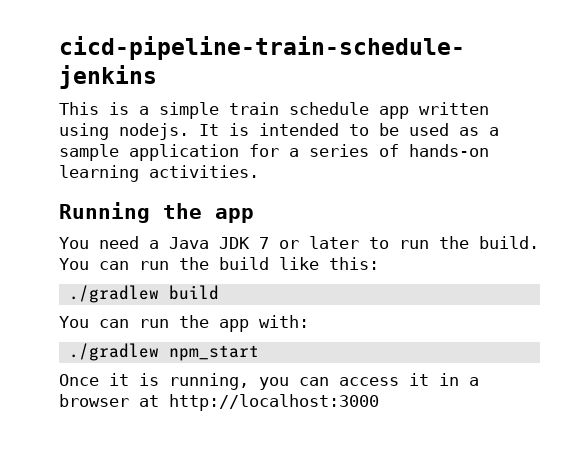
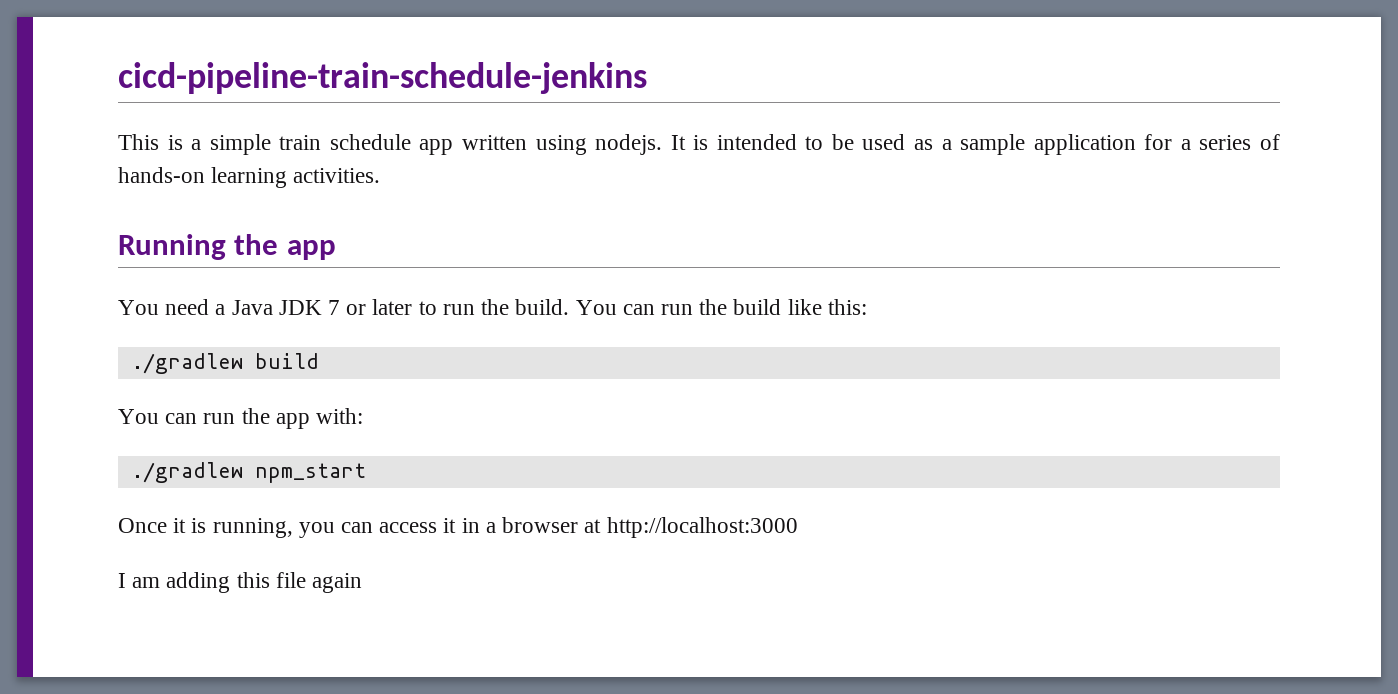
+ I am adding this file again

